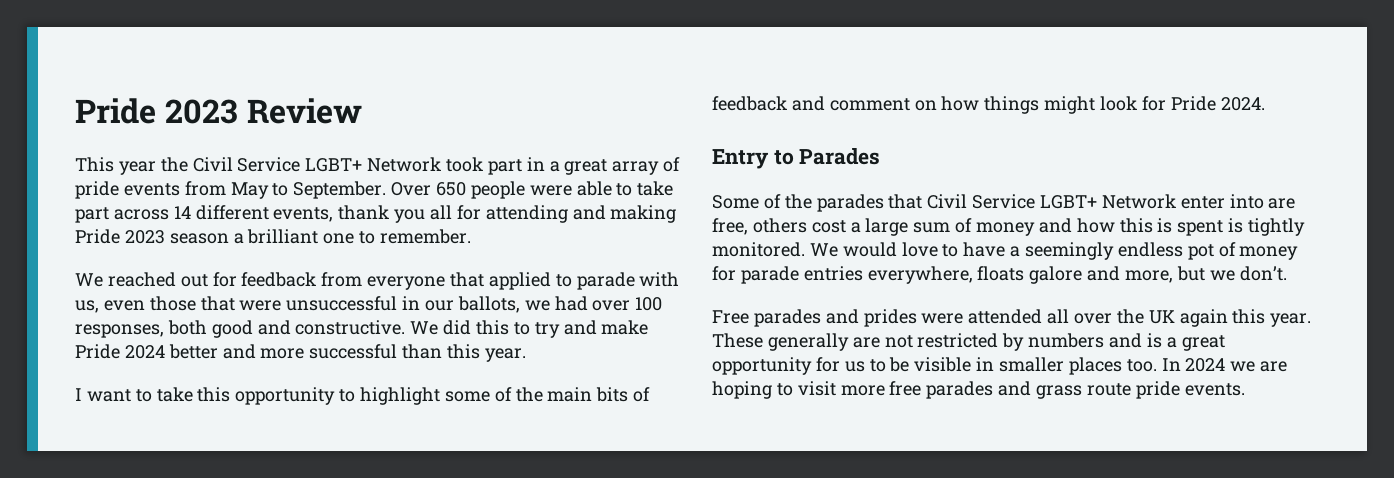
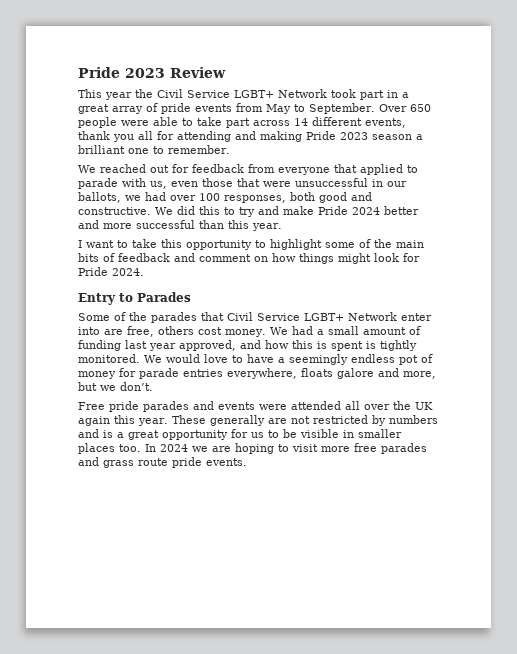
- Some of the parades that Civil Service LGBT+ Network enter into are free, others cost a large sum of money and how this is spent is tightly monitored.
+ Some of the parades that Civil Service LGBT+ Network enter into are free, others cost money. We had a small amount of funding last year approved, and how this is spent is tightly monitored.
- Free parades and prides were attended all over the UK again this year.
+ Free pride parades and events were attended all over the UK again this year.

